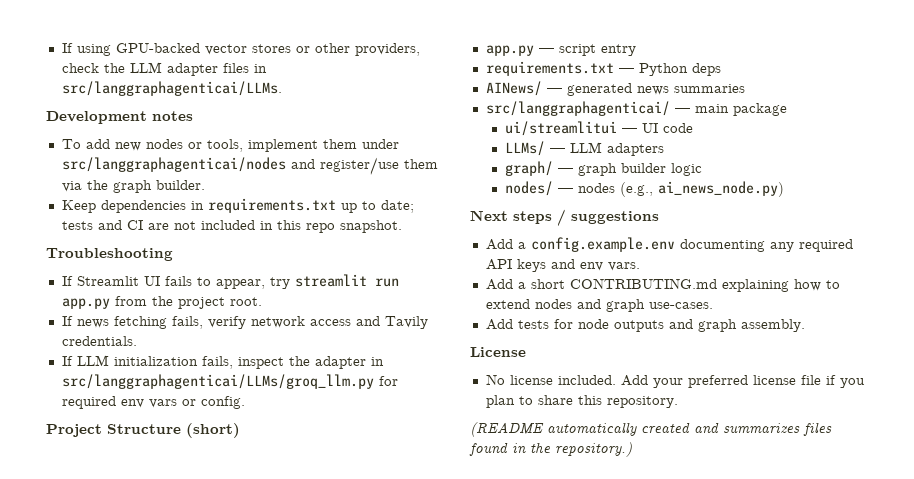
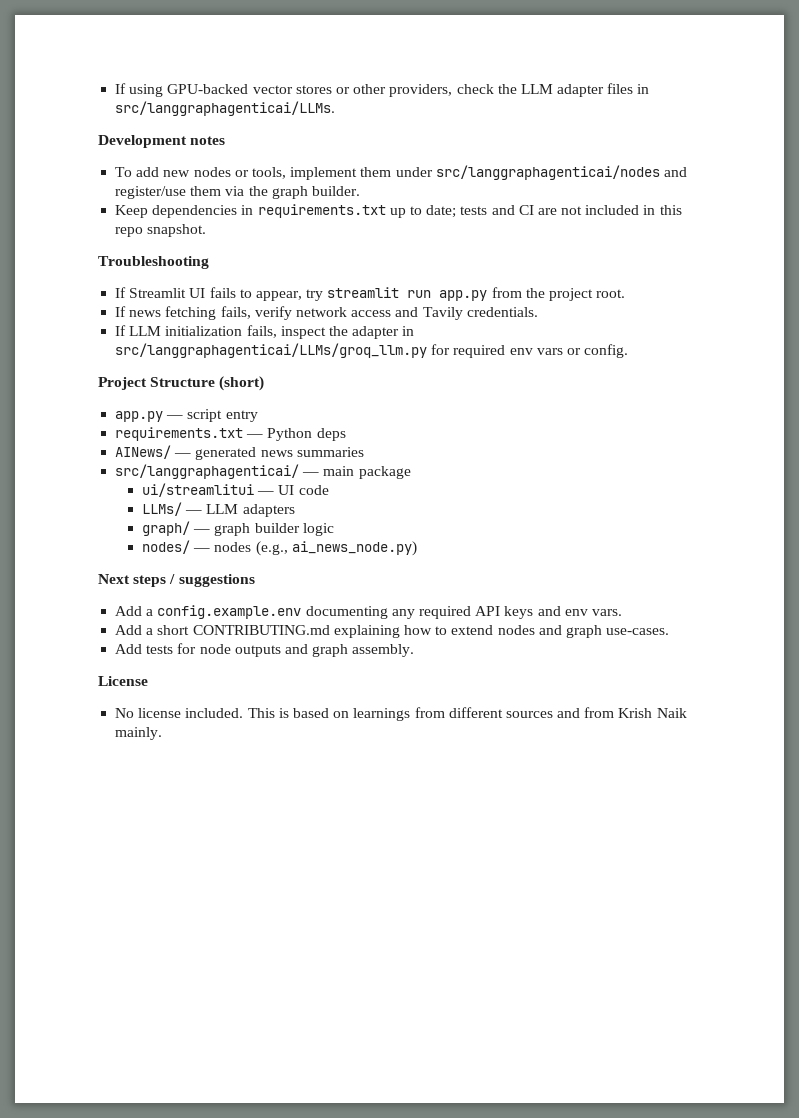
- Add your preferred license file if you plan to share this repository.
- (README automatically created and summarizes files found in the repository.)
+ This is based on learnings from different sources and from Krish Naik mainly.

